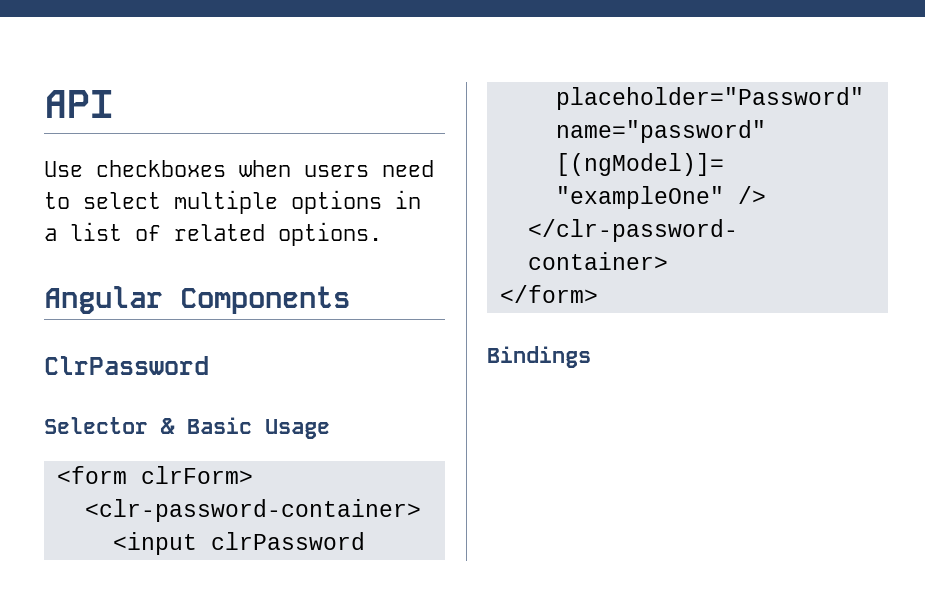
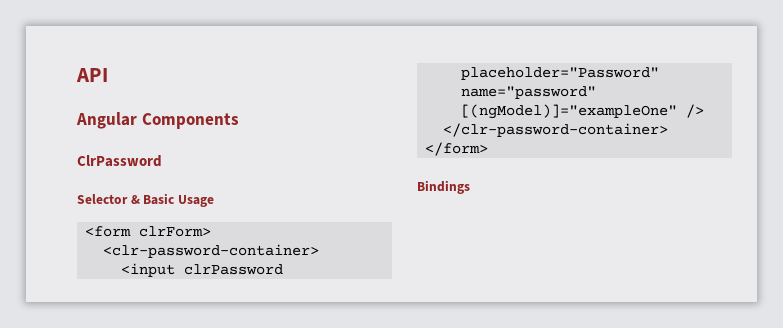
- Use checkboxes when users need to select multiple options in a list of related options.

